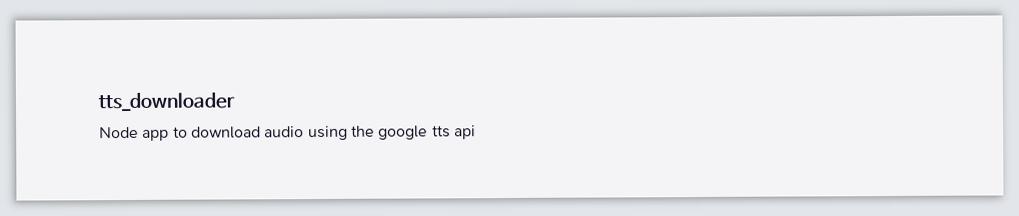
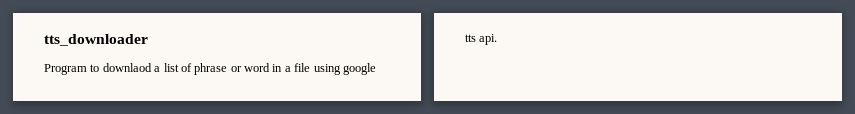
- Node app to download audio using the google tts api
+ Program to downlaod a list of phrase or word in a file using google tts api.

